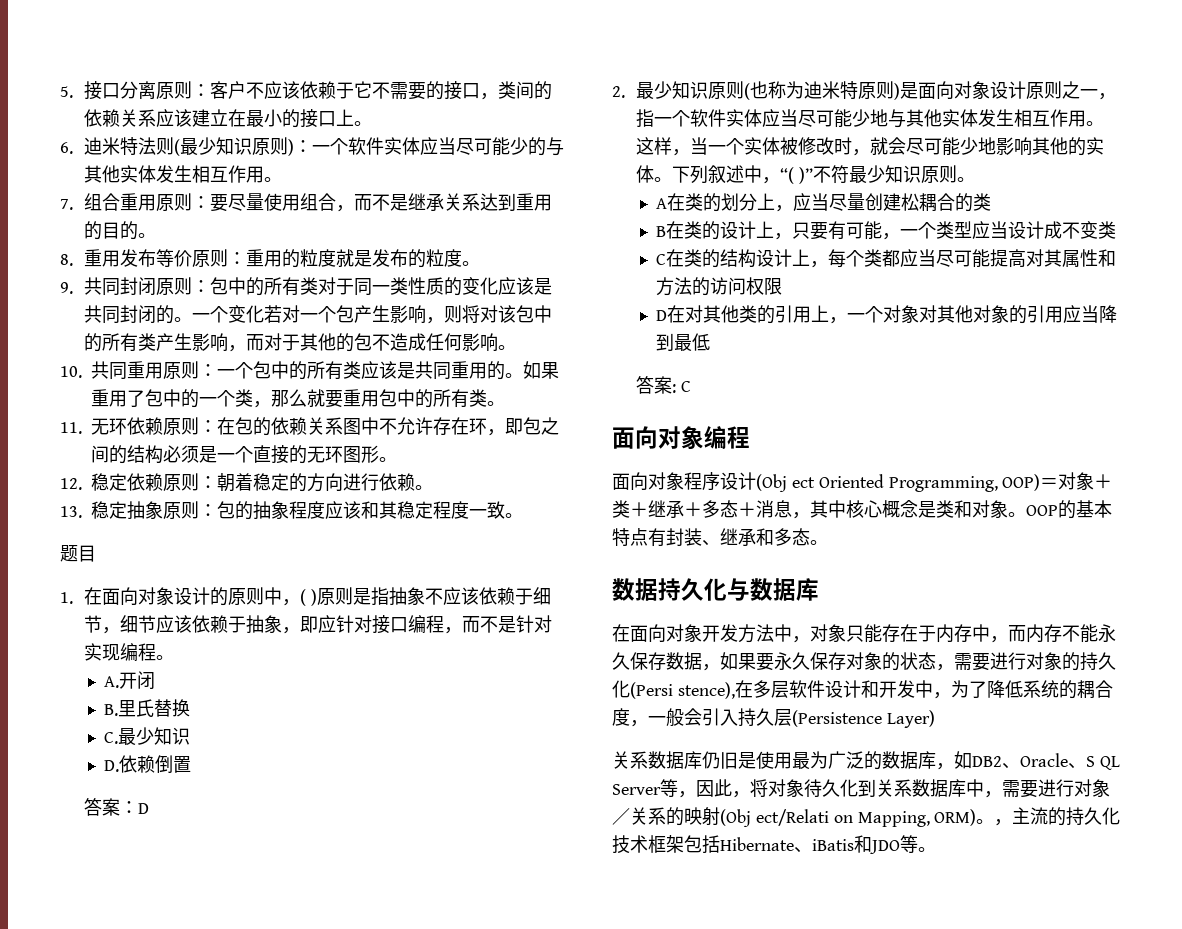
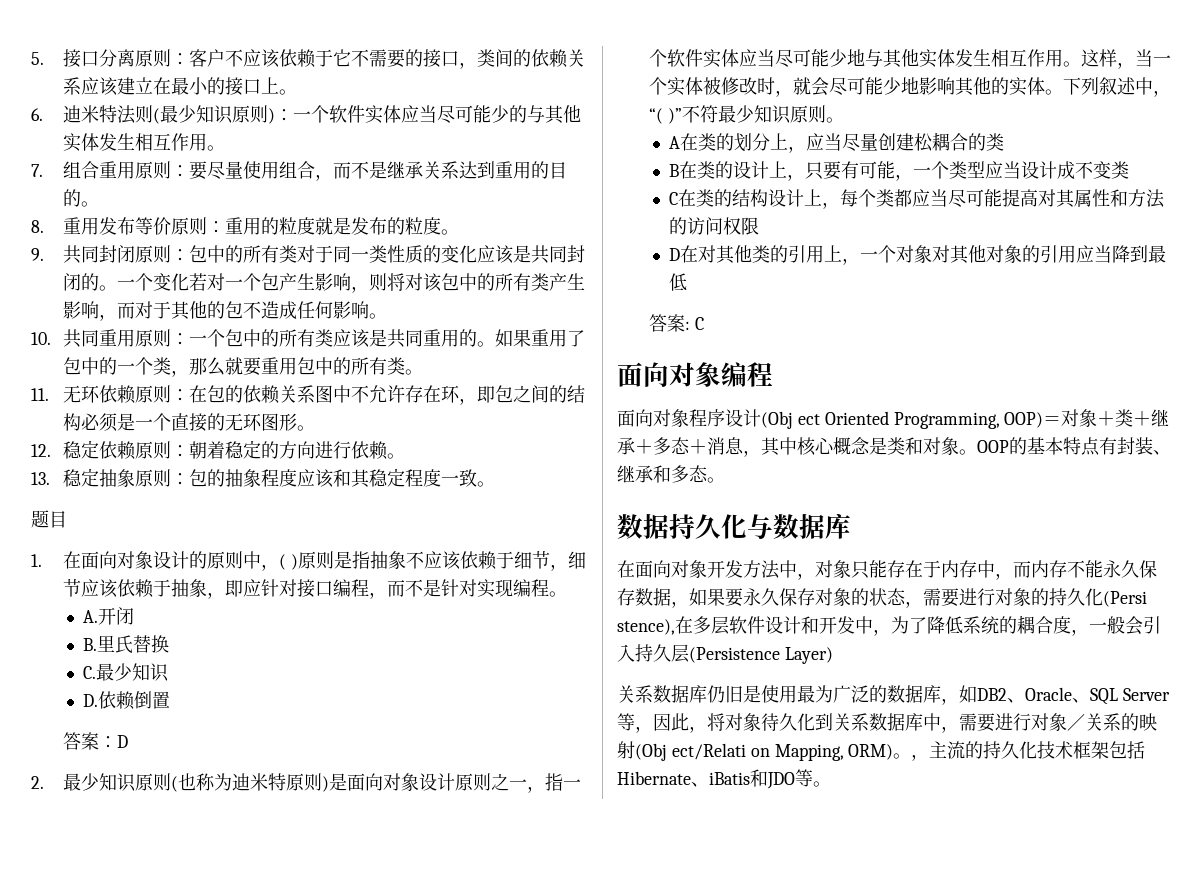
- 关系数据库仍旧是使用最为广泛的数据库，如DB2、Oracle、S QL Server等，因此，将对象待久化到关系数据库中，需要进行对象／关系的映射(Obj ect/Relati on Mapping, ORM)。
+ 关系数据库仍旧是使用最为广泛的数据库，如DB2、Oracle、SQL Server等，因此，将对象待久化到关系数据库中，需要进行对象／关系的映射(Obj ect/Relati on Mapping, ORM)。

